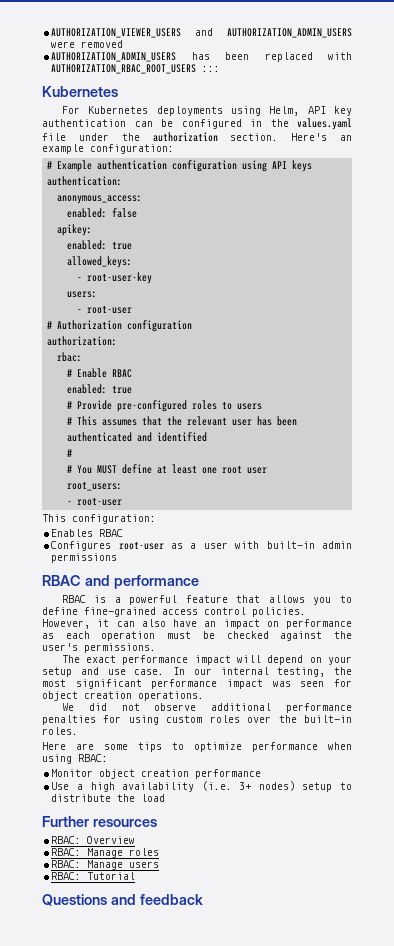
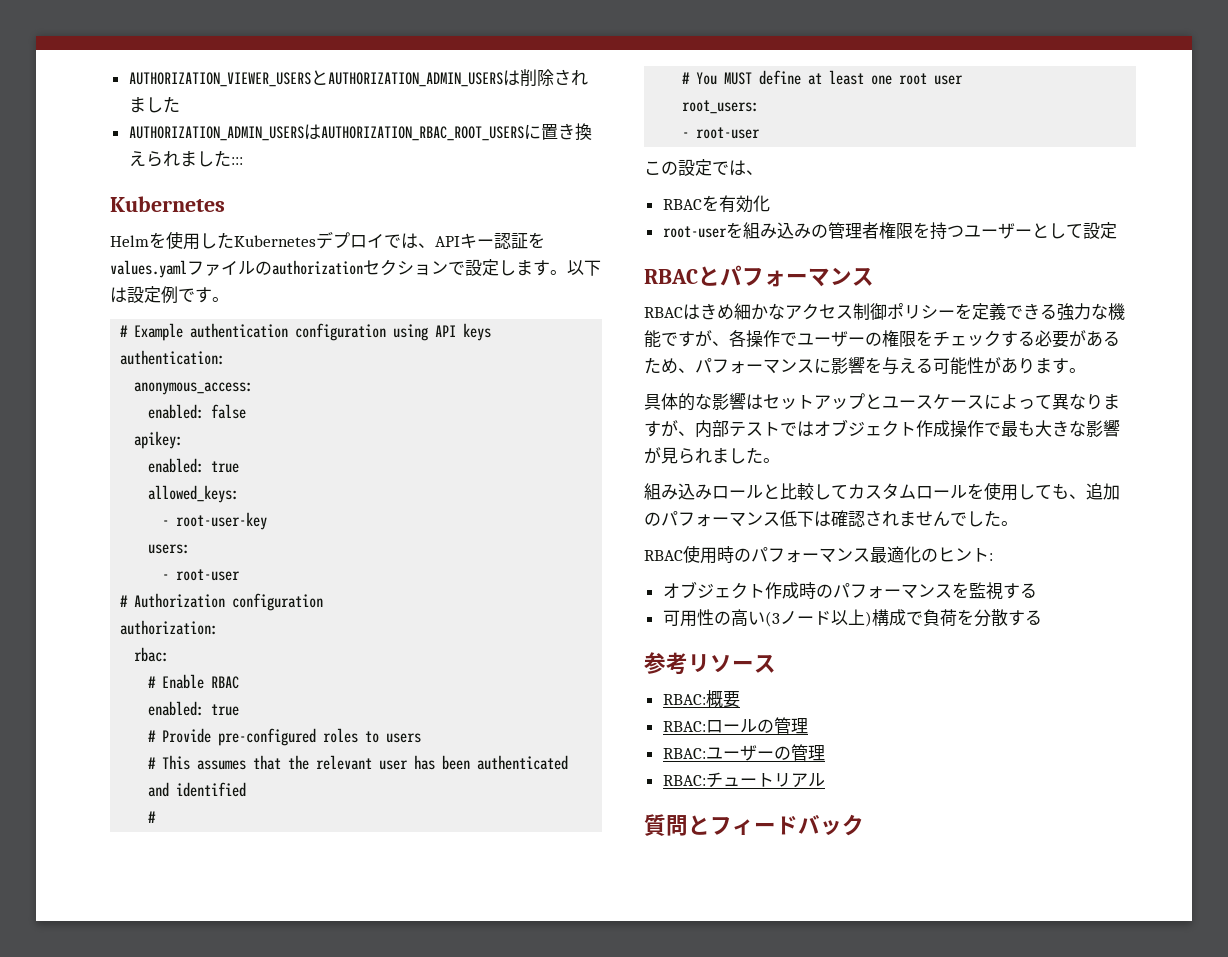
- AUTHORIZATION_VIEWER_USERS and AUTHORIZATION_ADMIN_USERS were removed
- AUTHORIZATION_ADMIN_USERS has been replaced with AUTHORIZATION_RBAC_ROOT_USERS :::
+ AUTHORIZATION_VIEWER_USERSとAUTHORIZATION_ADMIN_USERSは削除されました
+ AUTHORIZATION_ADMIN_USERSはAUTHORIZATION_RBAC_ROOT_USERSに置き換えられました:::
  Kubernetes
- For Kubernetes deployments using Helm, API key authentication can be configured in the values.yaml file under the authorization section. Here's an example configuration:
+ Helmを使用したKubernetesデプロイでは、APIキー認証をvalues.yamlファイルのauthorizationセクションで設定します。以下は設定例です。
- This configuration:
- Enables RBAC
- Configures root-user as a user with built-in admin permissions
- RBAC and performance
- RBAC is a powerful feature that allows you to define fine-grained access control policies. However, it can also have an impact on performance as each operation must be checked against the user's permissions.
- The exact performance impact will depend on your setup and use case. In our internal testing, the most significant performance impact was seen for object creation operations.
- We did not observe additional performance penalties for using custom roles over the built-in roles.
- Here are some tips to optimize performance when using RBAC:
- Monitor object creation performance
- Use a high availability (i.e. 3+ nodes) setup to distribute the load
- Further resources
- RBAC: Overview
- RBAC: Manage roles
- RBAC: Manage users
- RBAC: Tutorial
- Questions and feedback
+ この設定では、
+ RBACを有効化
+ root-userを組み込みの管理者権限を持つユーザーとして設定
+ RBACとパフォーマンス
+ RBACはきめ細かなアクセス制御ポリシーを定義できる強力な機能ですが、各操作でユーザーの権限をチェックする必要があるため、パフォーマンスに影響を与える可能性があります。
+ 具体的な影響はセットアップとユースケースによって異なりますが、内部テストではオブジェクト作成操作で最も大きな影響が見られました。
+ 組み込みロールと比較してカスタムロールを使用しても、追加のパフォーマンス低下は確認されませんでした。
+ RBAC使用時のパフォーマンス最適化のヒント:
+ オブジェクト作成時のパフォーマンスを監視する
+ 可用性の高い(3ノード以上)構成で負荷を分散する
+ 参考リソース
+ RBAC:概要
+ RBAC:ロールの管理
+ RBAC:ユーザーの管理
+ RBAC:チュートリアル
+ 質問とフィードバック

